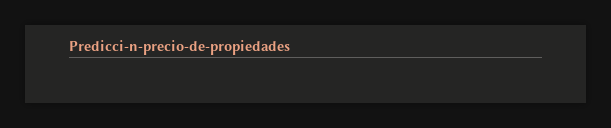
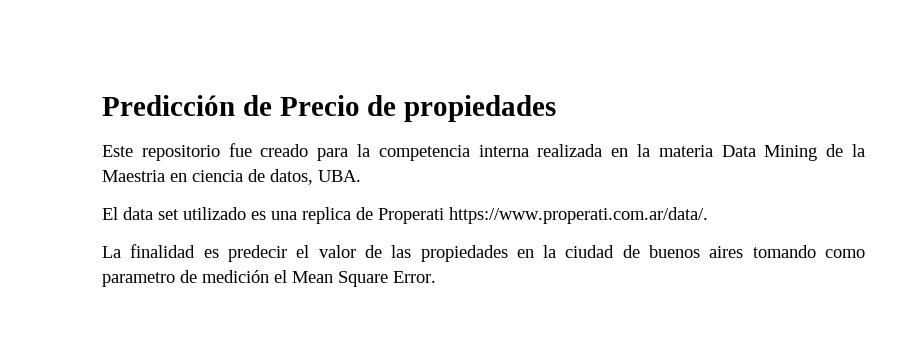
- Predicci-n-precio-de-propiedades
+ Predicción de Precio de propiedades
+ Este repositorio fue creado para la competencia interna realizada en la materia Data Mining de la Maestria en ciencia de datos, UBA.
+ El data set utilizado es una replica de Properati https://www.properati.com.ar/data/.
+ La finalidad es predecir el valor de las propiedades en la ciudad de buenos aires tomando como parametro de medición el Mean Square Error.

